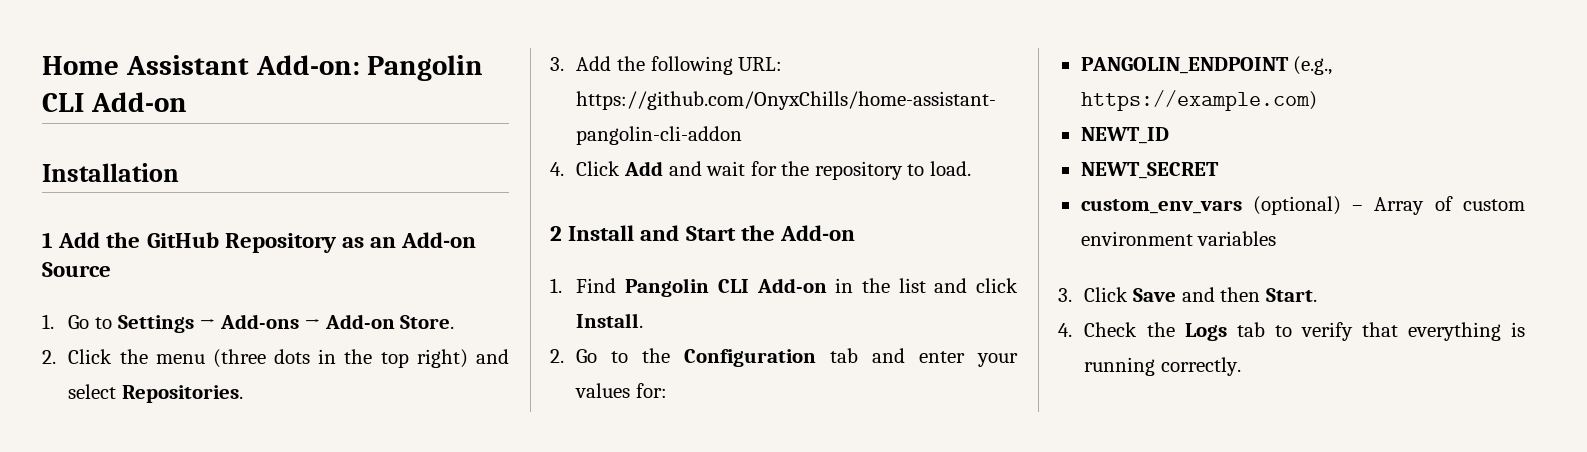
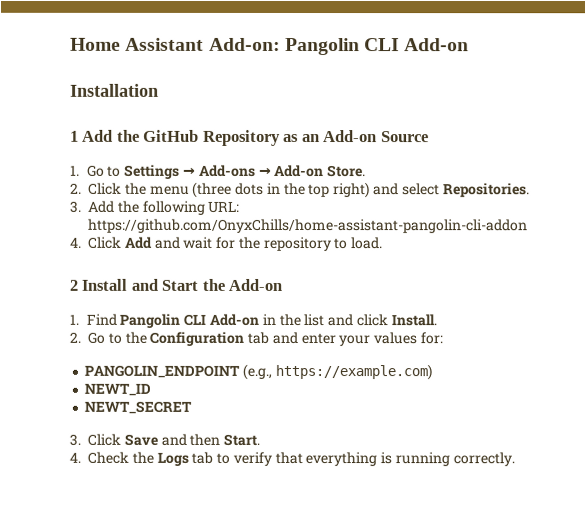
- custom_env_vars (optional) – Array of custom environment variables

